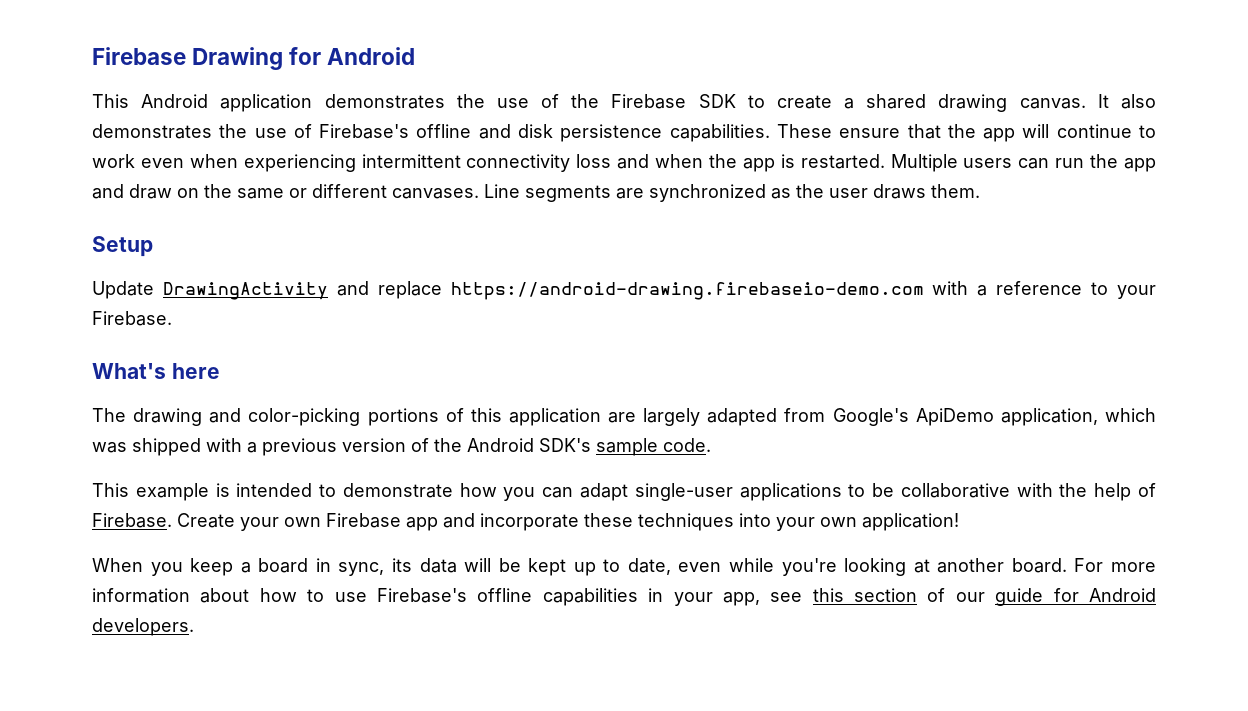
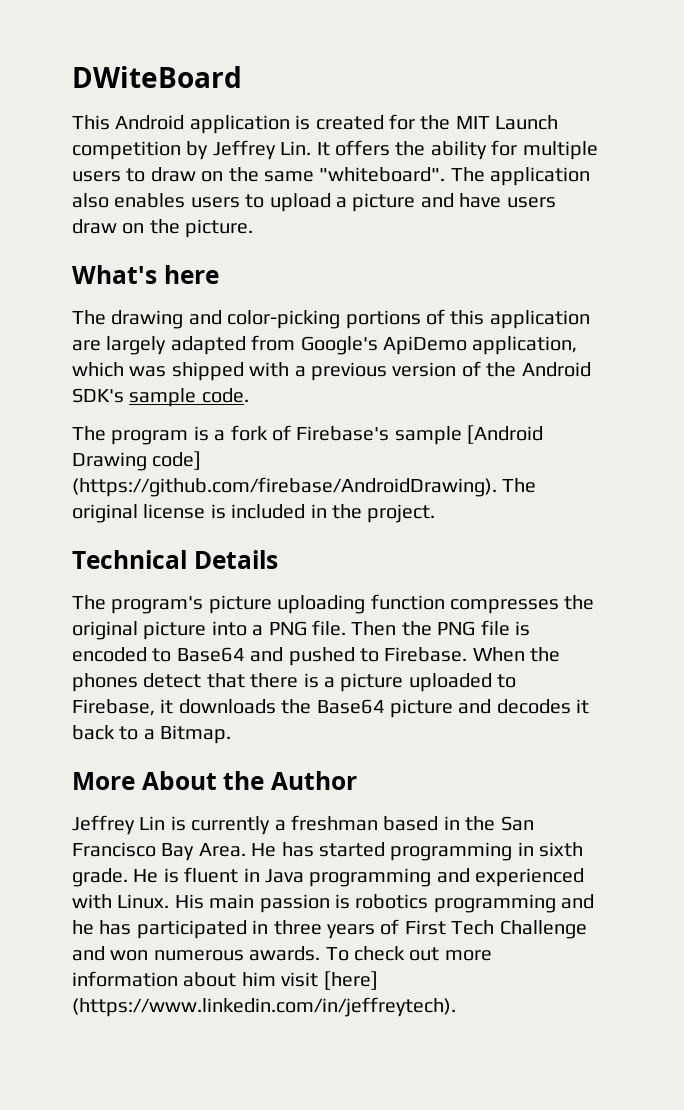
- Firebase Drawing for Android
+ DWiteBoard
- This Android application demonstrates the use of the Firebase SDK to create a shared drawing canvas. It also demonstrates the use of Firebase's offline and disk persistence capabilities. These ensure that the app will continue to work even when experiencing intermittent connectivity loss and when the app is restarted. Multiple users can run the app and draw on the same or different canvases. Line segments are synchronized as the user draws them.
- Setup
- Update DrawingActivity and replace https://android-drawing.firebaseio-demo.com with a reference to your Firebase.
+ This Android application is created for the MIT Launch competition by Jeffrey Lin. It offers the ability for multiple users to draw on the same "whiteboard". The application also enables users to upload a picture and have users draw on the picture.
- This example is intended to demonstrate how you can adapt single-user applications to be collaborative with the help of Firebase. Create your own Firebase app and incorporate these techniques into your own application!
- When you keep a board in sync, its data will be kept up to date, even while you're looking at another board. For more information about how to use Firebase's offline capabilities in your app, see this section of our guide for Android developers.
+ The program is a fork of Firebase's sample [Android Drawing code] (https://github.com/firebase/AndroidDrawing). The original license is included in the project.
+ Technical Details
+ The program's picture uploading function compresses the original picture into a PNG file. Then the PNG file is encoded to Base64 and pushed to Firebase. When the phones detect that there is a picture uploaded to Firebase, it downloads the Base64 picture and decodes it back to a Bitmap.
+ More About the Author
+ Jeffrey Lin is currently a freshman based in the San Francisco Bay Area. He has started programming in sixth grade. He is fluent in Java programming and experienced with Linux. His main passion is robotics programming and he has participated in three years of First Tech Challenge and won numerous awards. To check out more information about him visit [here] (https://www.linkedin.com/in/jeffreytech).

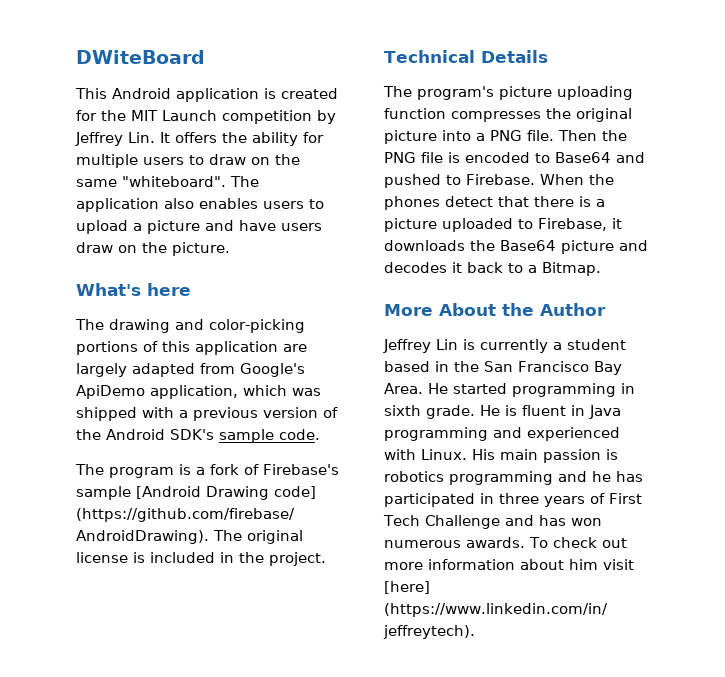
- Jeffrey Lin is currently a freshman based in the San Francisco Bay Area.
+ Jeffrey Lin is currently a student based in the San Francisco Bay Area.
- He has started programming in sixth grade.
+ He started programming in sixth grade.
- His main passion is robotics programming and he has participated in three years of First Tech Challenge and won numerous awards.
+ His main passion is robotics programming and he has participated in three years of First Tech Challenge and has won numerous awards.

